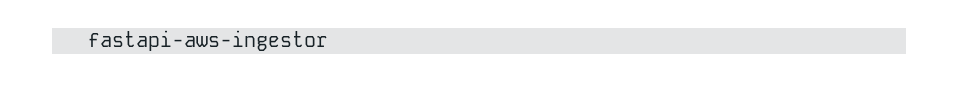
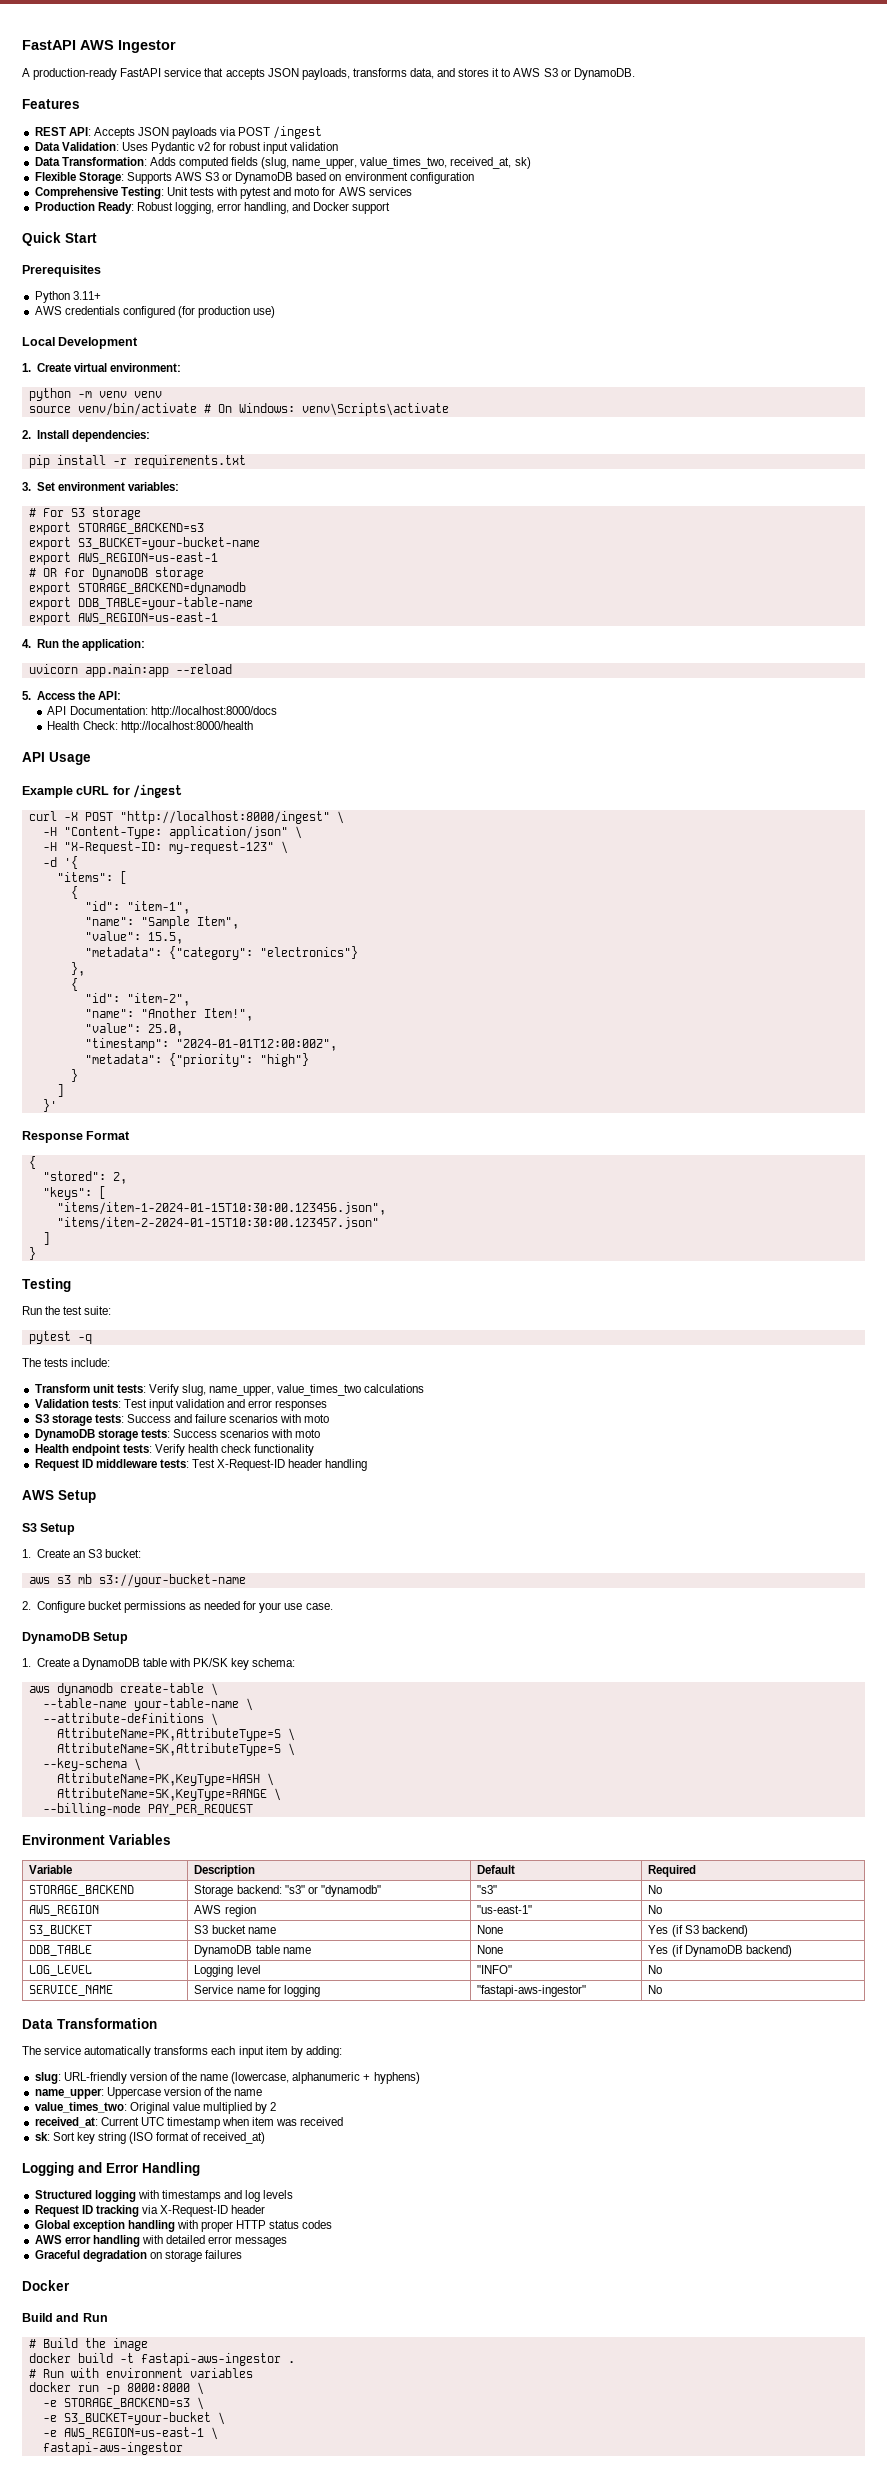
+ FastAPI AWS Ingestor
+ A production-ready FastAPI service that accepts JSON payloads, transforms data, and stores it to AWS S3 or DynamoDB.
+ Features
+ REST API: Accepts JSON payloads via POST /ingest
+ Data Validation: Uses Pydantic v2 for robust input validation
+ Data Transformation: Adds computed fields (slug, name_upper, value_times_two, received_at, sk)
+ Flexible Storage: Supports AWS S3 or DynamoDB based on environment configuration
+ Comprehensive Testing: Unit tests with pytest and moto for AWS services
+ Production Ready: Robust logging, error handling, and Docker support
+ Quick Start
+ Prerequisites
+ Python 3.11+
+ AWS credentials configured (for production use)
+ Local Development
+ 1. Create virtual environment:
+ python -m venv venv
+ source venv/bin/activate # On Windows: venv\Scripts\activate
+ 2. Install dependencies:
+ pip install -r requirements.txt
+ 3. Set environment variables:
+ # For S3 storage
+ export STORAGE_BACKEND=s3
+ export S3_BUCKET=your-bucket-name
+ export AWS_REGION=us-east-1
+ # OR for DynamoDB storage
+ export STORAGE_BACKEND=dynamodb
+ export DDB_TABLE=your-table-name
+ export AWS_REGION=us-east-1
+ 4. Run the application:
+ uvicorn app.main:app --reload
+ 5. Access the API:
+ API Documentation: http://localhost:8000/docs
+ Health Check: http://localhost:8000/health
+ API Usage
+ Example cURL for /ingest
+ curl -X POST "http://localhost:8000/ingest" \
+ -H "Content-Type: application/json" \
+ -H "X-Request-ID: my-request-123" \
+ -d '{
+ "items": [
+ {
+ "id": "item-1",
+ "name": "Sample Item",
+ "value": 15.5,
+ "metadata": {"category": "electronics"}
+ },
+ {
+ "id": "item-2",
+ "name": "Another Item!",
+ "value": 25.0,
+ "timestamp": "2024-01-01T12:00:00Z",
+ "metadata": {"priority": "high"}
+ }
+ ]
+ }'
+ Response Format
+ {
+ "stored": 2,
+ "keys": [
+ "items/item-1-2024-01-15T10:30:00.123456.json",
+ "items/item-2-2024-01-15T10:30:00.123457.json"
+ ]
+ }
+ Testing
+ Run the test suite:
+ pytest -q
+ The tests include:
+ Transform unit tests: Verify slug, name_upper, value_times_two calculations
+ Validation tests: Test input validation and error responses
+ S3 storage tests: Success and failure scenarios with moto
+ DynamoDB storage tests: Success scenarios with moto
+ Health endpoint tests: Verify health check functionality
+ Request ID middleware tests: Test X-Request-ID header handling
+ AWS Setup
+ S3 Setup
+ 1. Create an S3 bucket:
+ aws s3 mb s3://your-bucket-name
+ 2. Configure bucket permissions as needed for your use case.
+ DynamoDB Setup
+ 1. Create a DynamoDB table with PK/SK key schema:
+ aws dynamodb create-table \
+ --table-name your-table-name \
+ --attribute-definitions \
+ AttributeName=PK,AttributeType=S \
+ AttributeName=SK,AttributeType=S \
+ --key-schema \
+ AttributeName=PK,KeyType=HASH \
+ AttributeName=SK,KeyType=RANGE \
+ --billing-mode PAY_PER_REQUEST
+ Environment Variables
+ Variable | Description | Default | Required
+ STORAGE_BACKEND | Storage backend: "s3" or "dynamodb" | "s3" | No
+ AWS_REGION | AWS region | "us-east-1" | No
+ S3_BUCKET | S3 bucket name | None | Yes (if S3 backend)
+ DDB_TABLE | DynamoDB table name | None | Yes (if DynamoDB backend)
+ LOG_LEVEL | Logging level | "INFO" | No
+ SERVICE_NAME | Service name for logging | "fastapi-aws-ingestor" | No
+ Data Transformation
+ The service automatically transforms each input item by adding:
+ slug: URL-friendly version of the name (lowercase, alphanumeric + hyphens)
+ name_upper: Uppercase version of the name
+ value_times_two: Original value multiplied by 2
+ received_at: Current UTC timestamp when item was received
+ sk: Sort key string (ISO format of received_at)
+ Logging and Error Handling
+ Structured logging with timestamps and log levels
+ Request ID tracking via X-Request-ID header
+ Global exception handling with proper HTTP status codes
+ AWS error handling with detailed error messages
+ Graceful degradation on storage failures
+ Docker
+ Build and Run
+ # Build the image
+ docker build -t fastapi-aws-ingestor .
+ # Run with environment variables
+ docker run -p 8000:8000 \
+ -e STORAGE_BACKEND=s3 \
+ -e S3_BUCKET=your-bucket \
+ -e AWS_REGION=us-east-1 \

